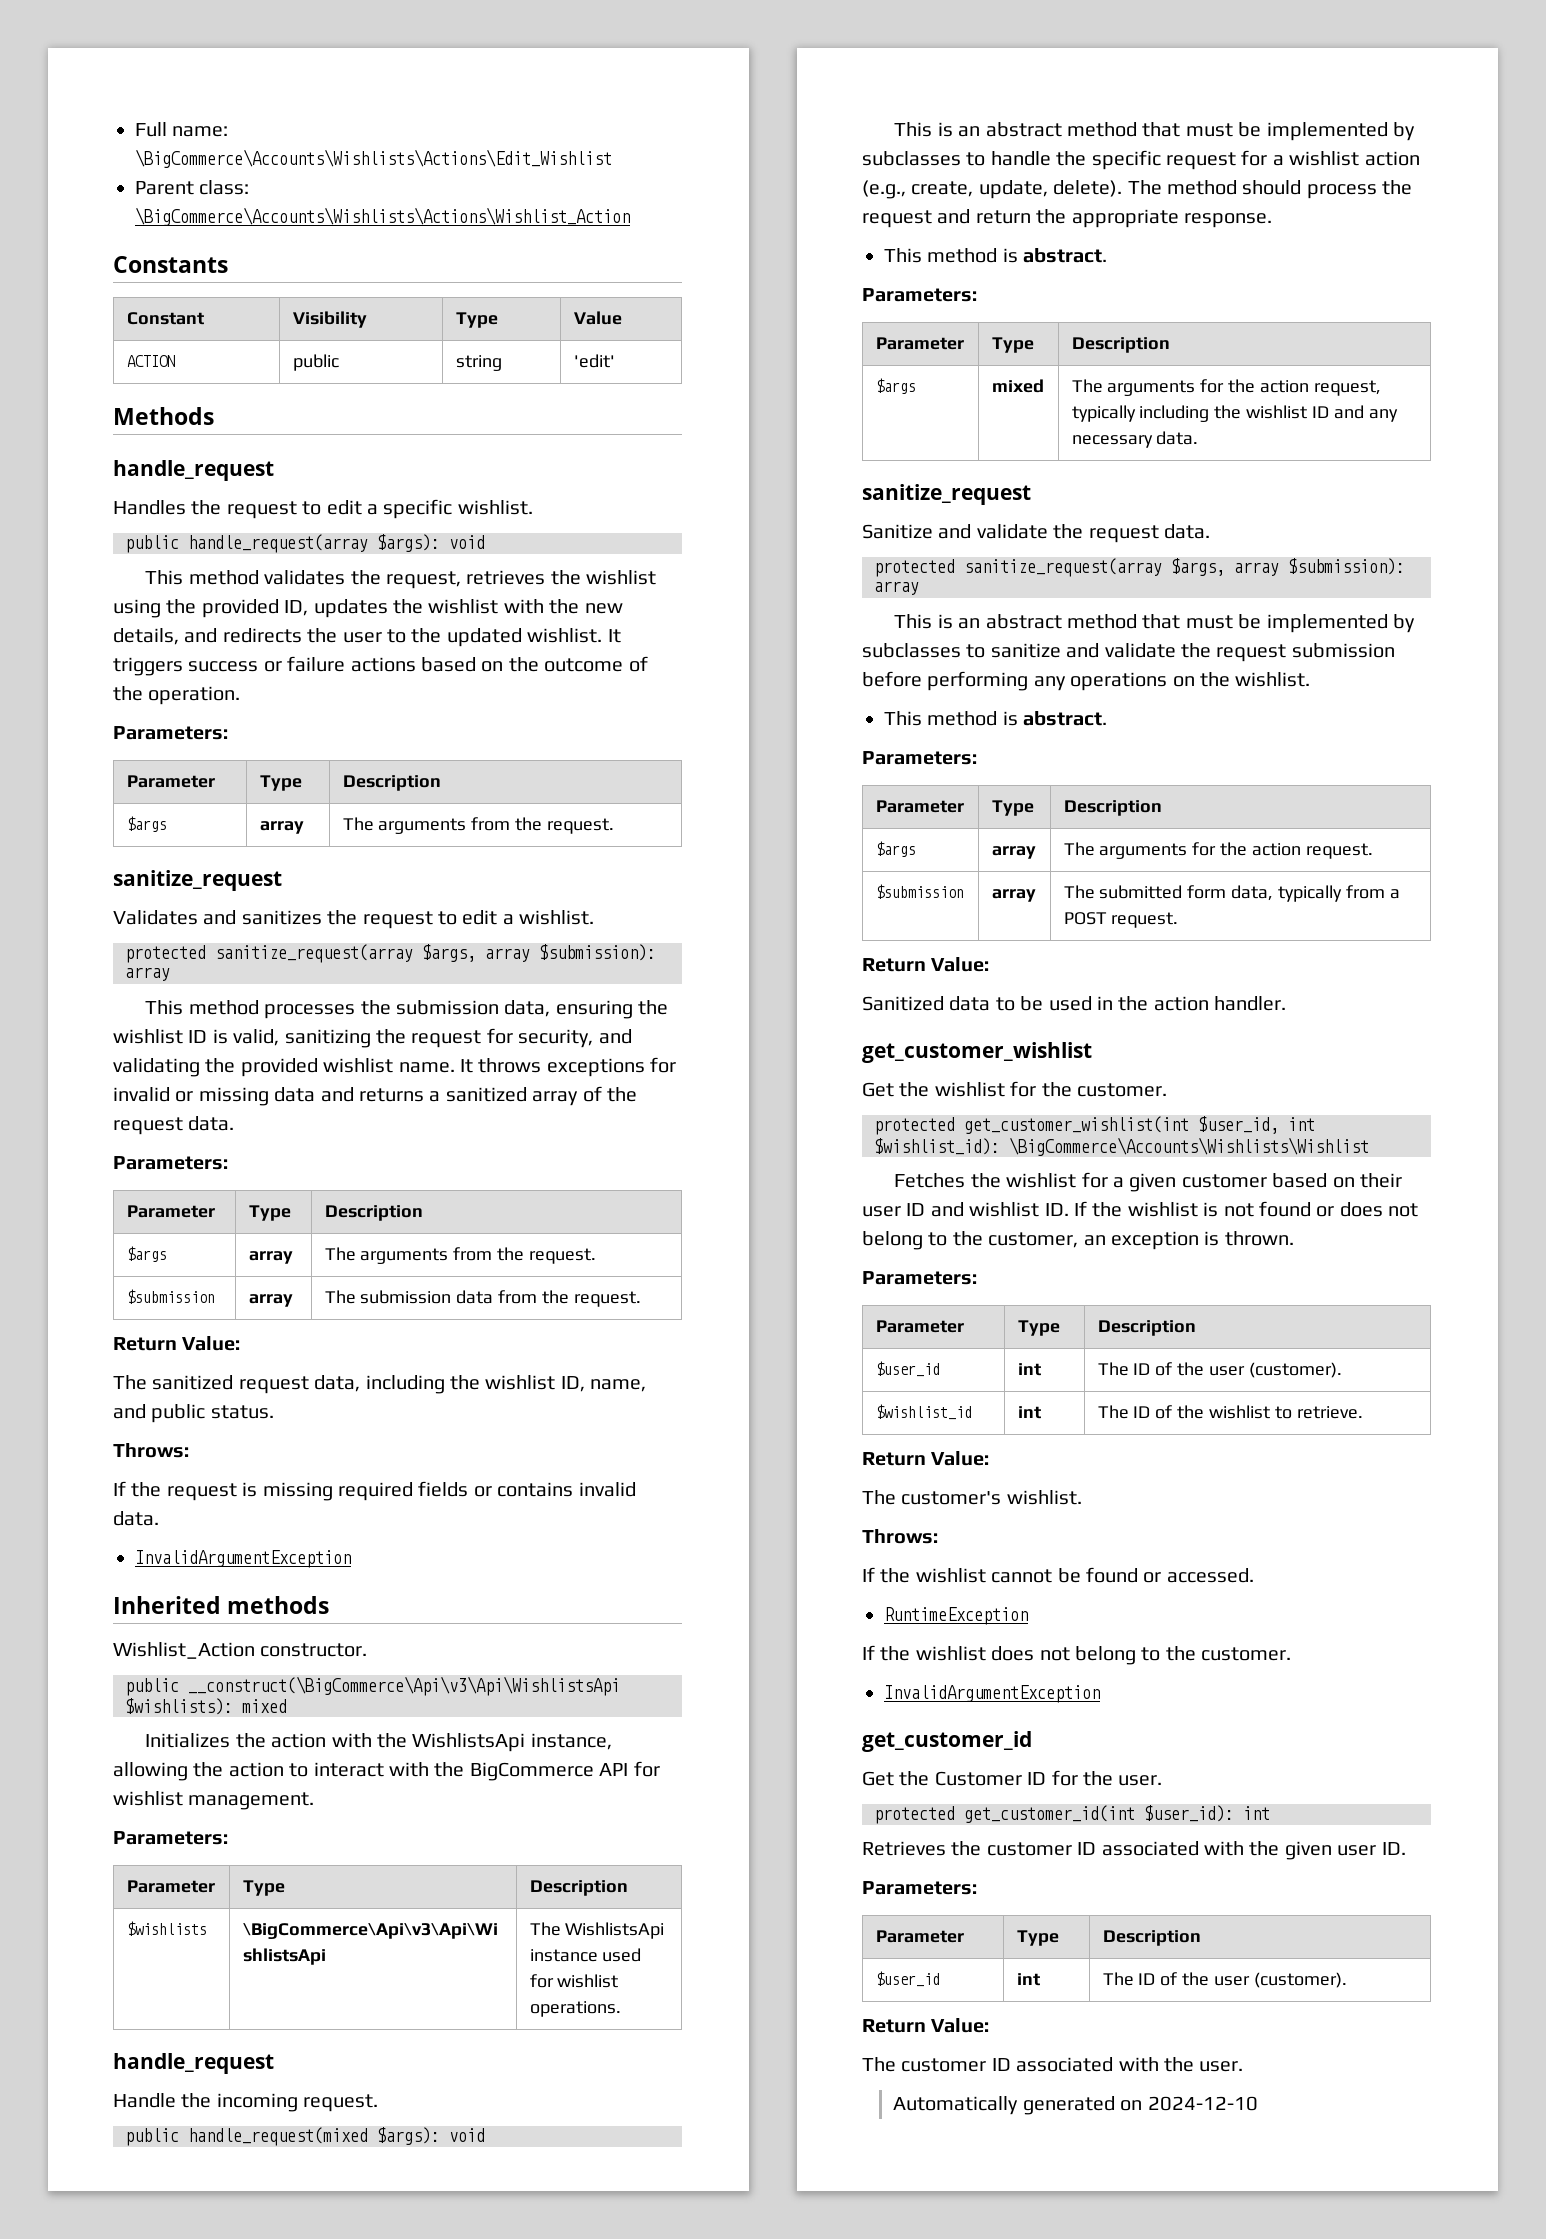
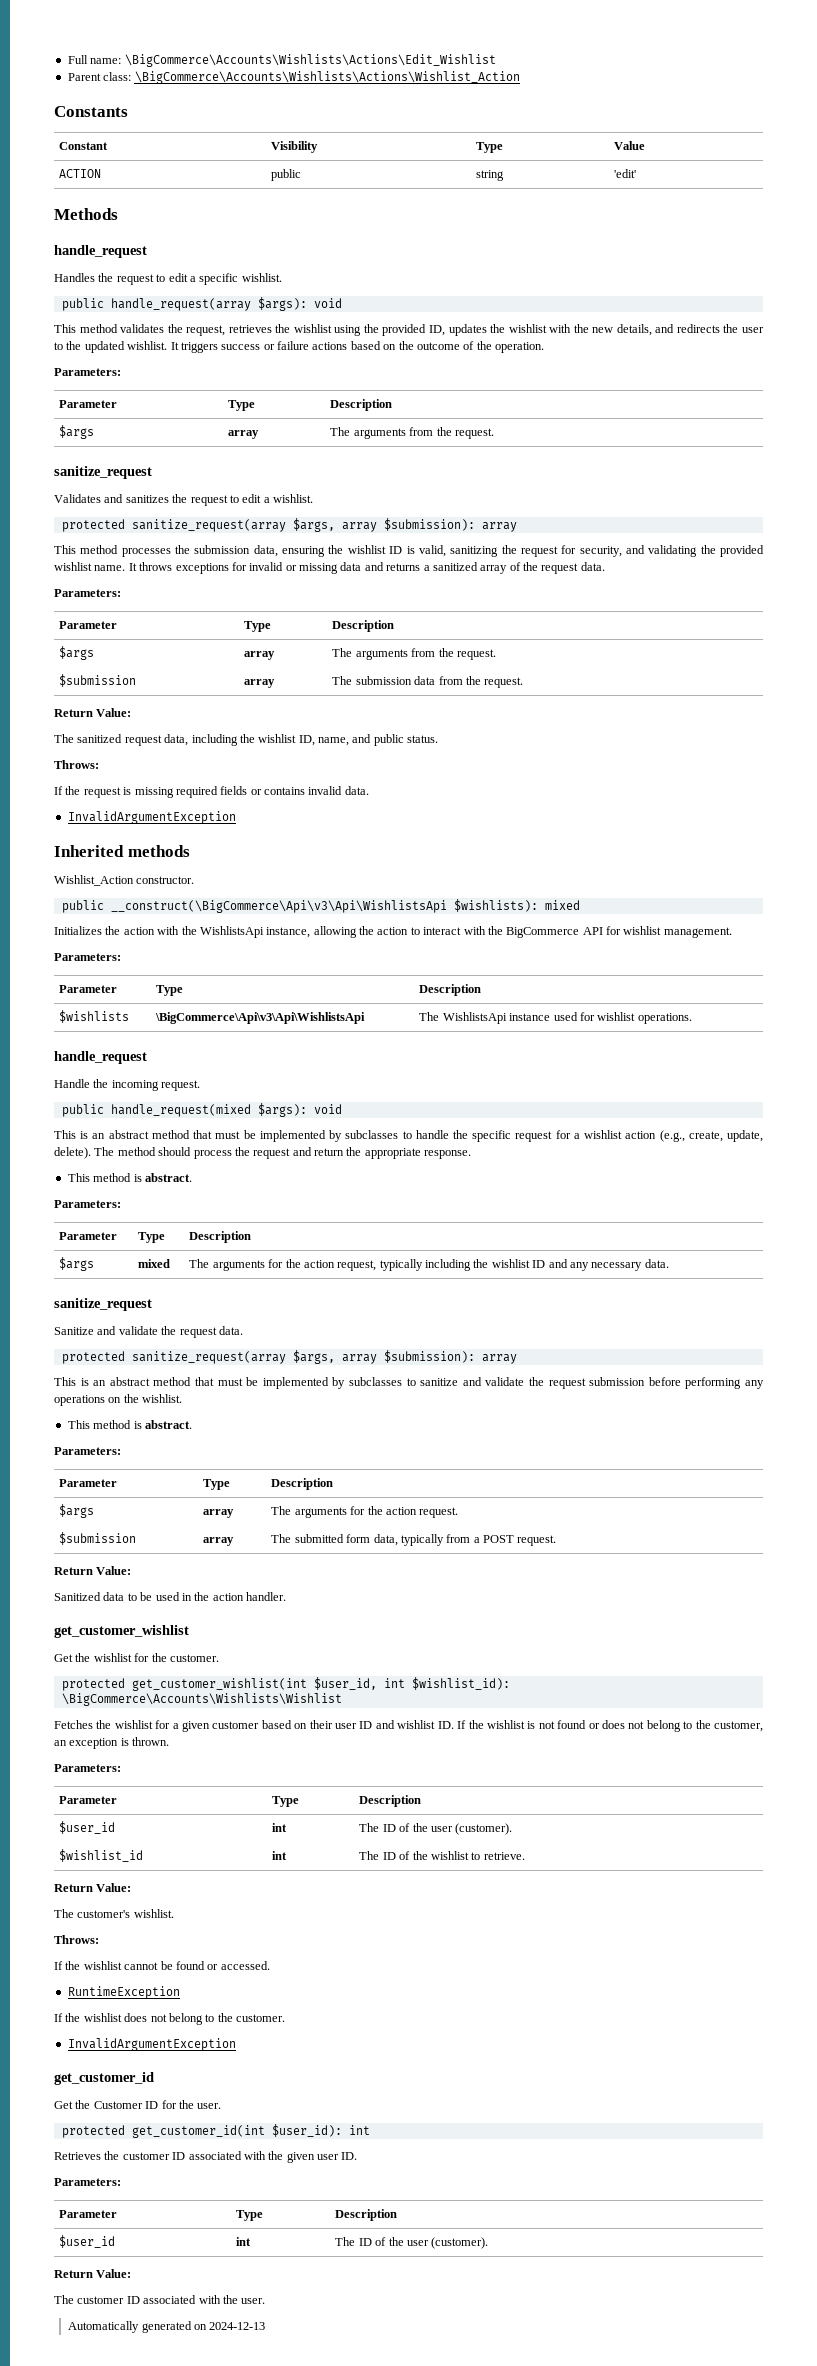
- Automatically generated on 2024-12-10
+ Automatically generated on 2024-12-13

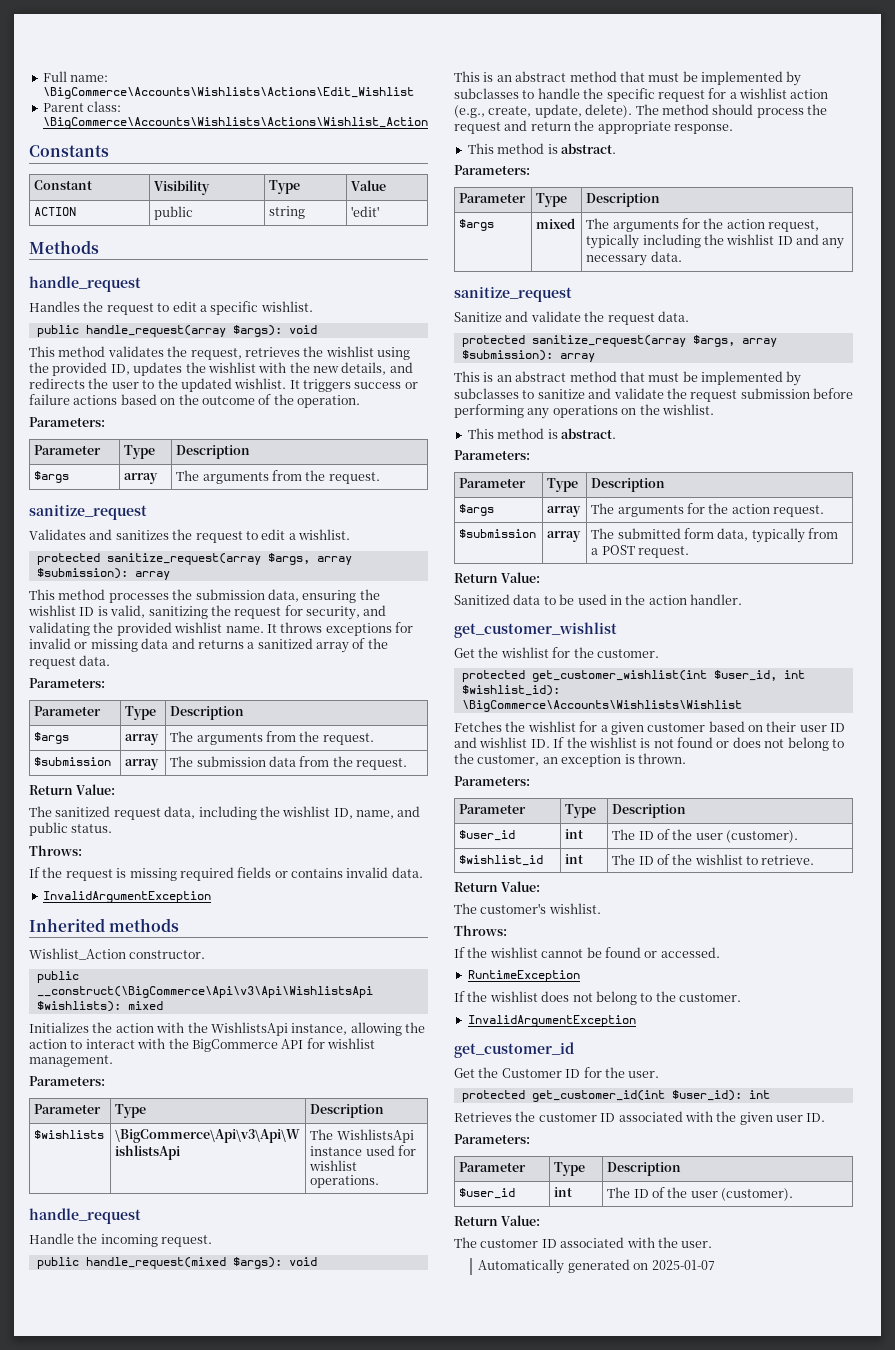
- Automatically generated on 2024-12-13
+ Automatically generated on 2025-01-07

